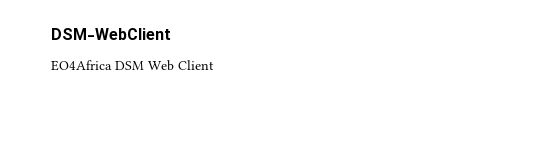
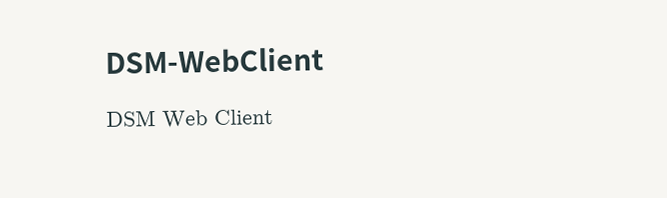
- EO4Africa DSM Web Client
+ DSM Web Client

